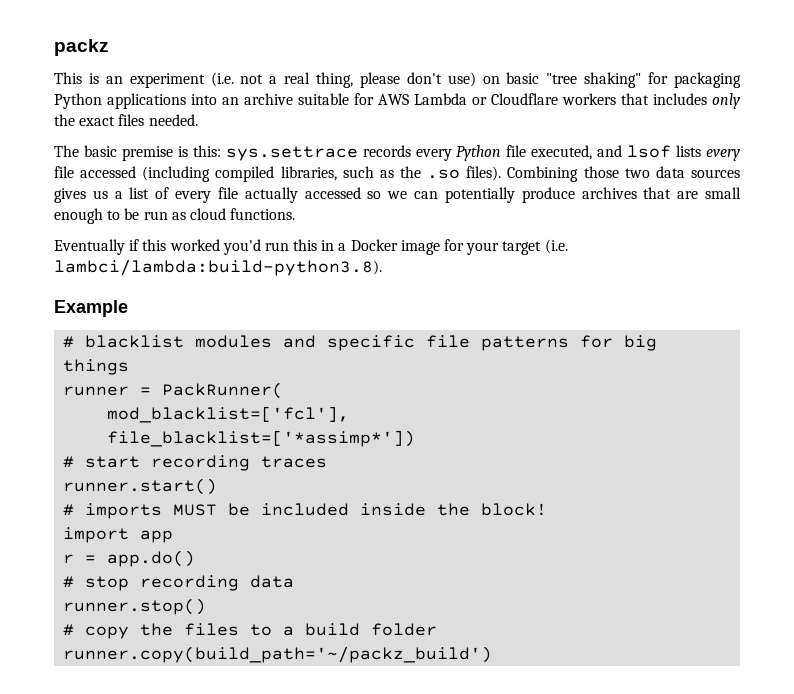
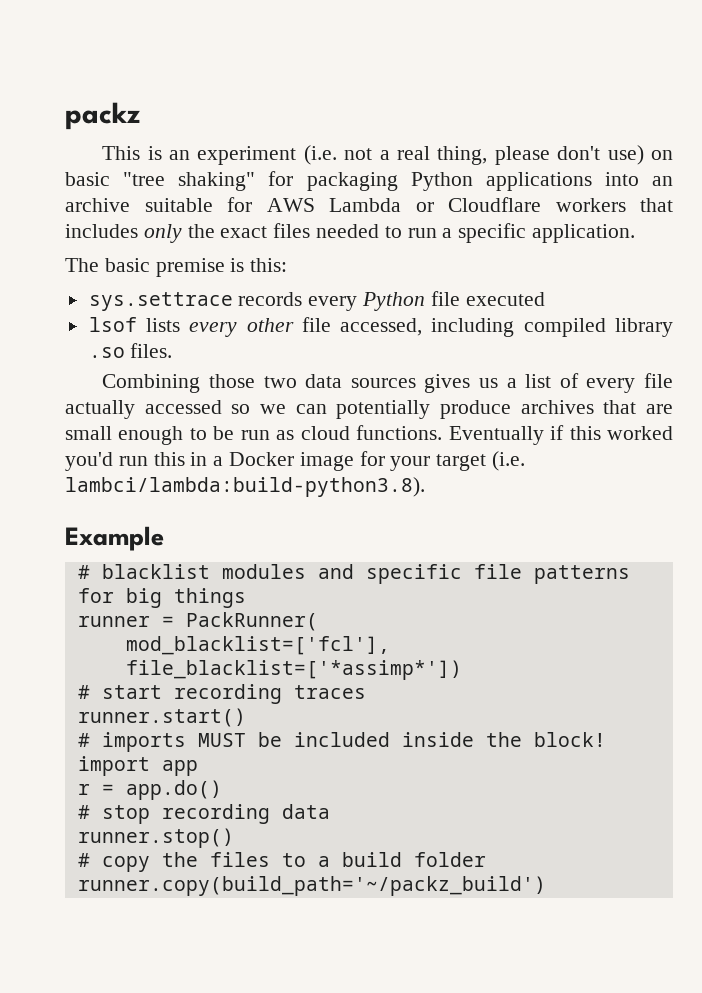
- This is an experiment (i.e. not a real thing, please don't use) on basic "tree shaking" for packaging Python applications into an archive suitable for AWS Lambda or Cloudflare workers that includes only the exact files needed.
+ This is an experiment (i.e. not a real thing, please don't use) on basic "tree shaking" for packaging Python applications into an archive suitable for AWS Lambda or Cloudflare workers that includes only the exact files needed to run a specific application.
- The basic premise is this: sys.settrace records every Python file executed, and lsof lists every file accessed (including compiled libraries, such as the .so files). Combining those two data sources gives us a list of every file actually accessed so we can potentially produce archives that are small enough to be run as cloud functions.
- Eventually if this worked you'd run this in a Docker image for your target (i.e. lambci/lambda:build-python3.8).
+ The basic premise is this:
+ sys.settrace records every Python file executed
+ lsof lists every other file accessed, including compiled library .so files.
+ Combining those two data sources gives us a list of every file actually accessed so we can potentially produce archives that are small enough to be run as cloud functions. Eventually if this worked you'd run this in a Docker image for your target (i.e. lambci/lambda:build-python3.8).

